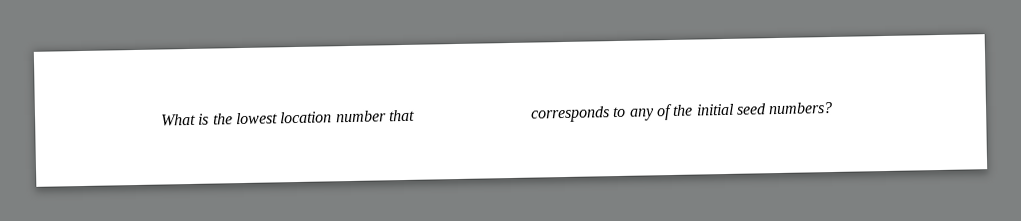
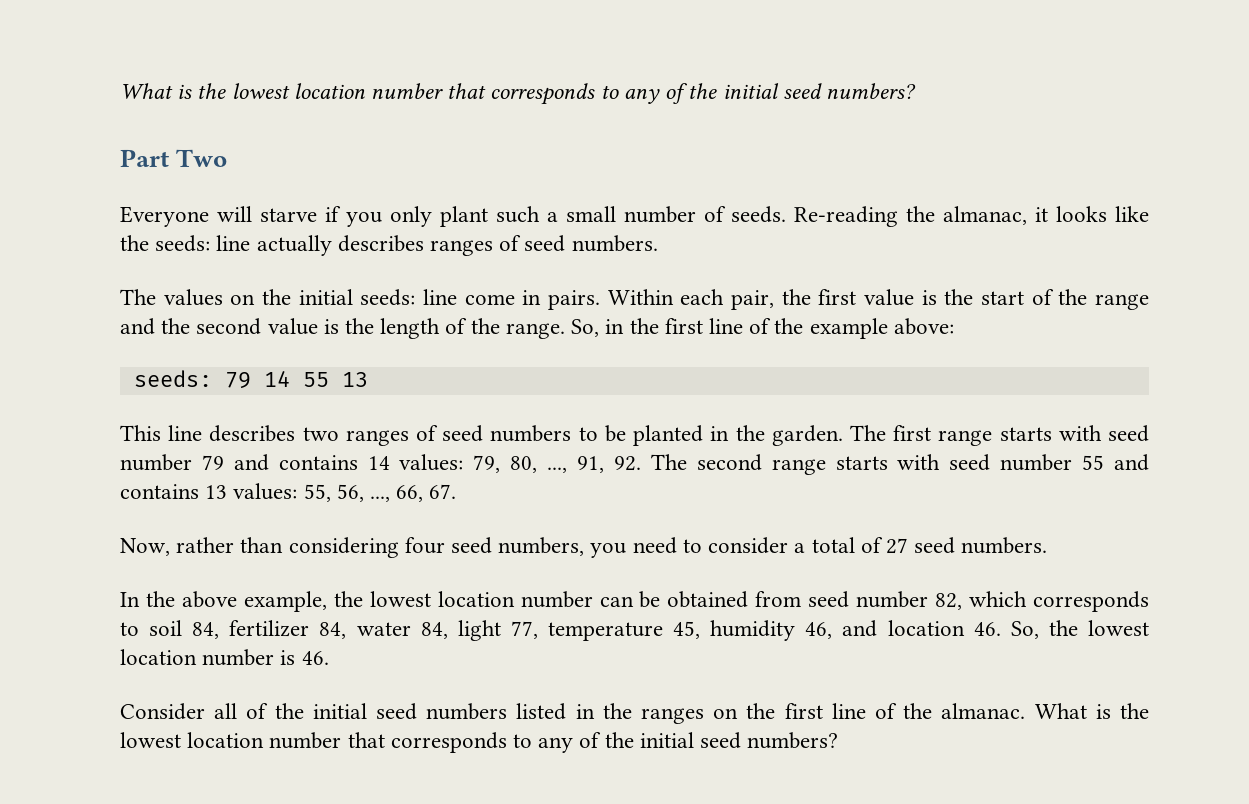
+ Part Two
+ Everyone will starve if you only plant such a small number of seeds. Re-reading the almanac, it looks like the seeds: line actually describes ranges of seed numbers.
+ The values on the initial seeds: line come in pairs. Within each pair, the first value is the start of the range and the second value is the length of the range. So, in the first line of the example above:
+ seeds: 79 14 55 13
+ This line describes two ranges of seed numbers to be planted in the garden. The first range starts with seed number 79 and contains 14 values: 79, 80, ..., 91, 92. The second range starts with seed number 55 and contains 13 values: 55, 56, ..., 66, 67.
+ Now, rather than considering four seed numbers, you need to consider a total of 27 seed numbers.
+ In the above example, the lowest location number can be obtained from seed number 82, which corresponds to soil 84, fertilizer 84, water 84, light 77, temperature 45, humidity 46, and location 46. So, the lowest location number is 46.
+ Consider all of the initial seed numbers listed in the ranges on the first line of the almanac. What is the lowest location number that corresponds to any of the initial seed numbers?

